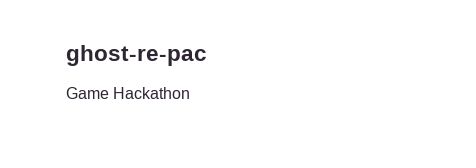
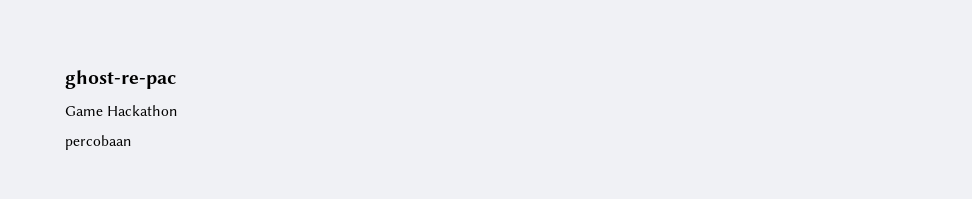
+ percobaan

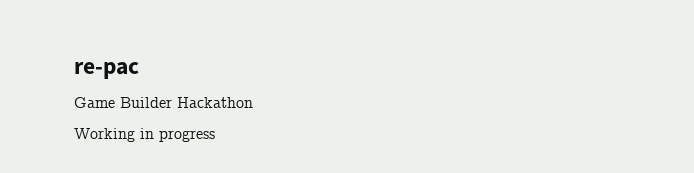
- ghost-re-pac
+ re-pac
- Game Hackathon
+ Game Builder Hackathon
- percobaan
+ Working in progress

